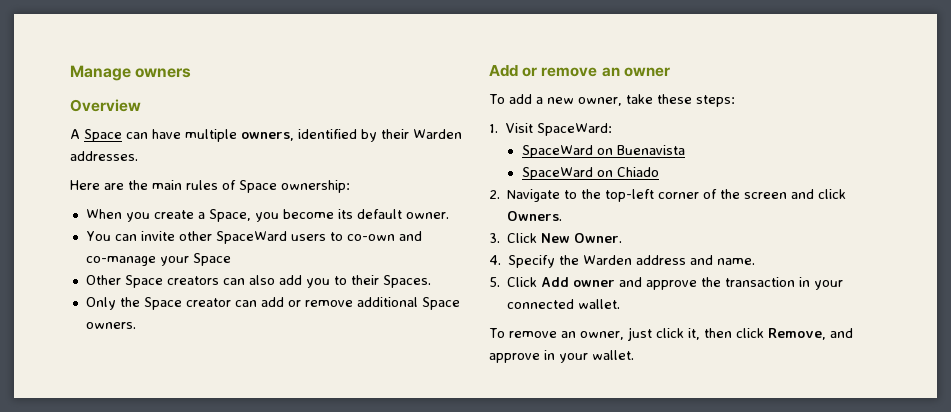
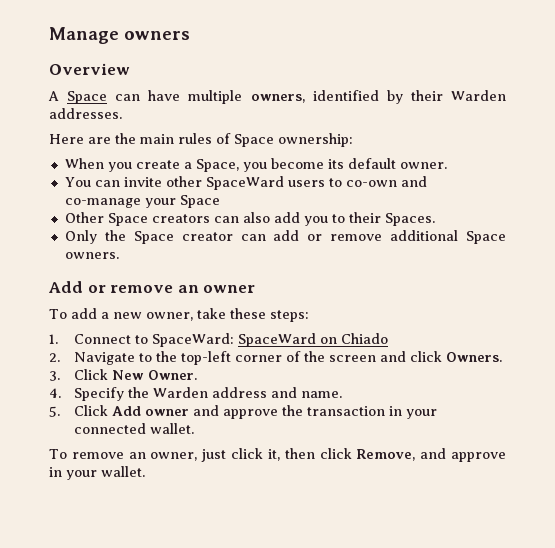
- 1. Visit SpaceWard:
- SpaceWard on Buenavista
- SpaceWard on Chiado
+ 1. Connect to SpaceWard: SpaceWard on Chiado

